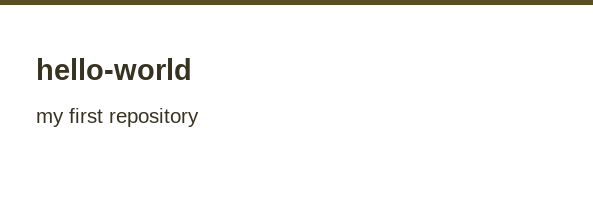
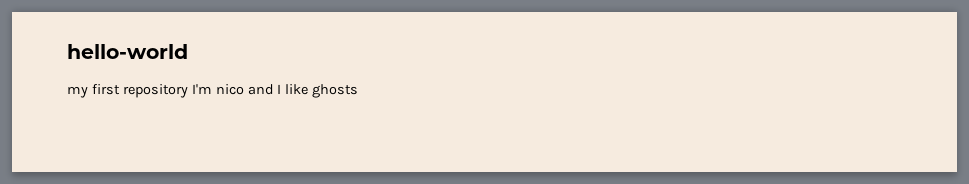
- my first repository
+ my first repository I'm nico and I like ghosts

